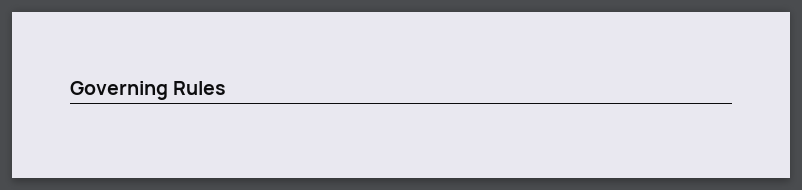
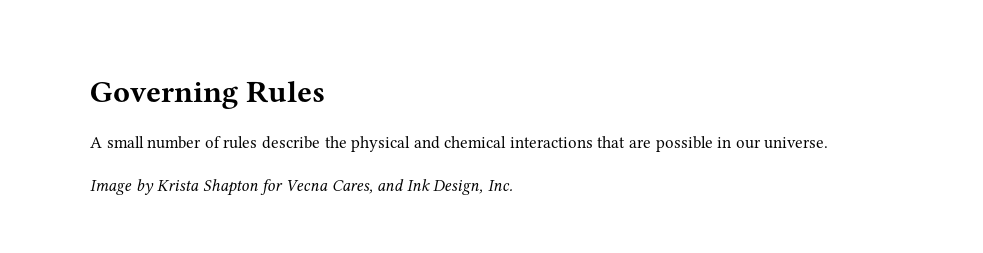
+ A small number of rules describe the physical and chemical interactions that are possible in our universe.
+ Image by Krista Shapton for Vecna Cares, and Ink Design, Inc.

